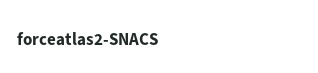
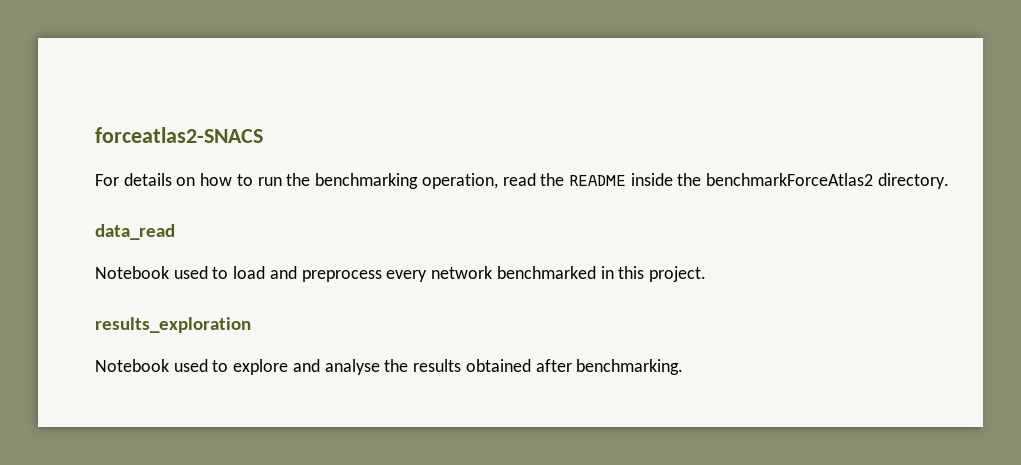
+ For details on how to run the benchmarking operation, read the README inside the benchmarkForceAtlas2 directory.
+ data_read
+ Notebook used to load and preprocess every network benchmarked in this project.
+ results_exploration
+ Notebook used to explore and analyse the results obtained after benchmarking.

